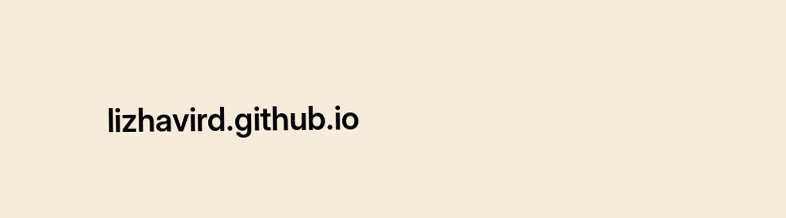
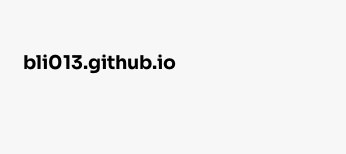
- lizhavird.github.io
+ bli013.github.io

